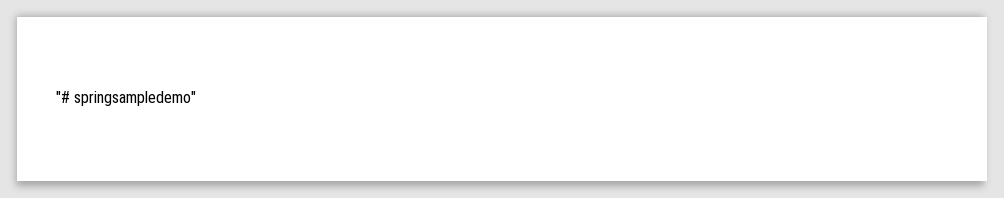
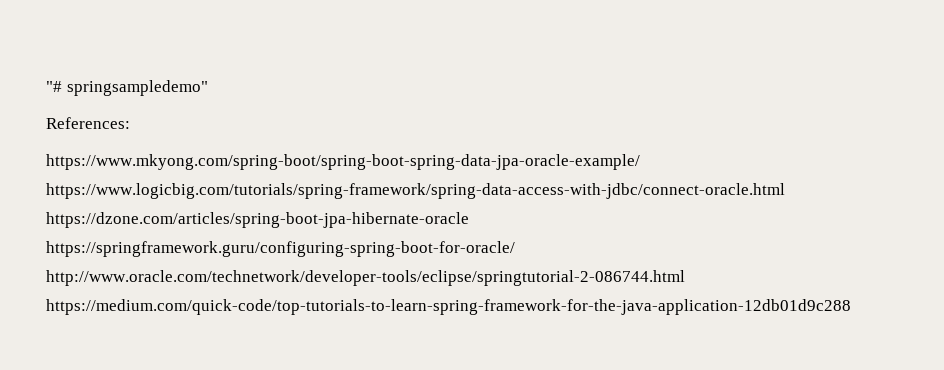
+ References:
+ https://www.mkyong.com/spring-boot/spring-boot-spring-data-jpa-oracle-example/ https://www.logicbig.com/tutorials/spring-framework/spring-data-access-with-jdbc/connect-oracle.html https://dzone.com/articles/spring-boot-jpa-hibernate-oracle https://springframework.guru/configuring-spring-boot-for-oracle/ http://www.oracle.com/technetwork/developer-tools/eclipse/springtutorial-2-086744.html https://medium.com/quick-code/top-tutorials-to-learn-spring-framework-for-the-java-application-12db01d9c288

